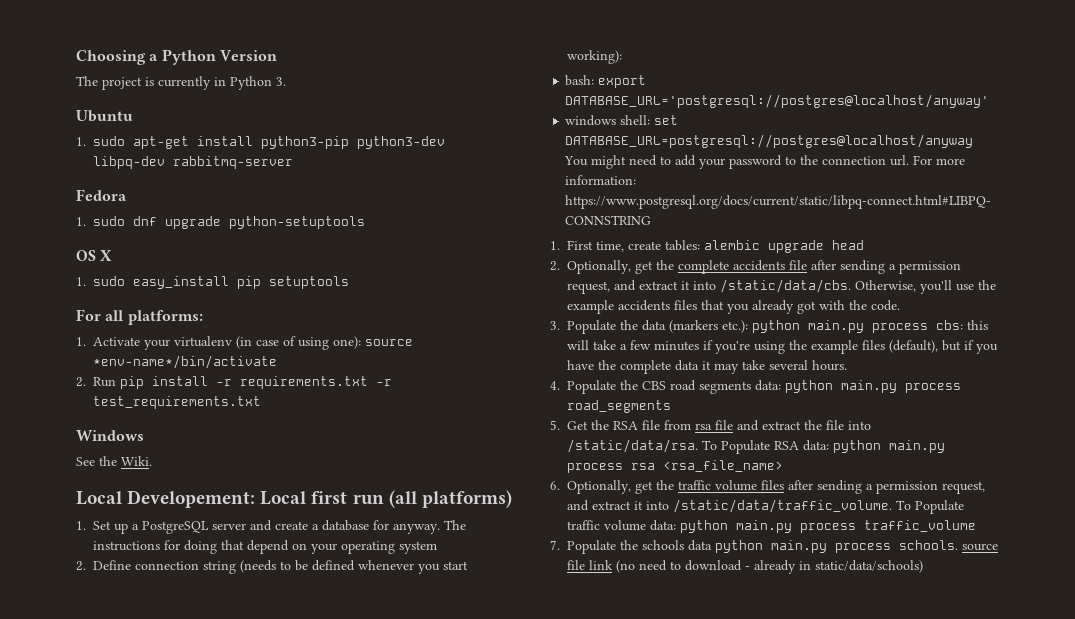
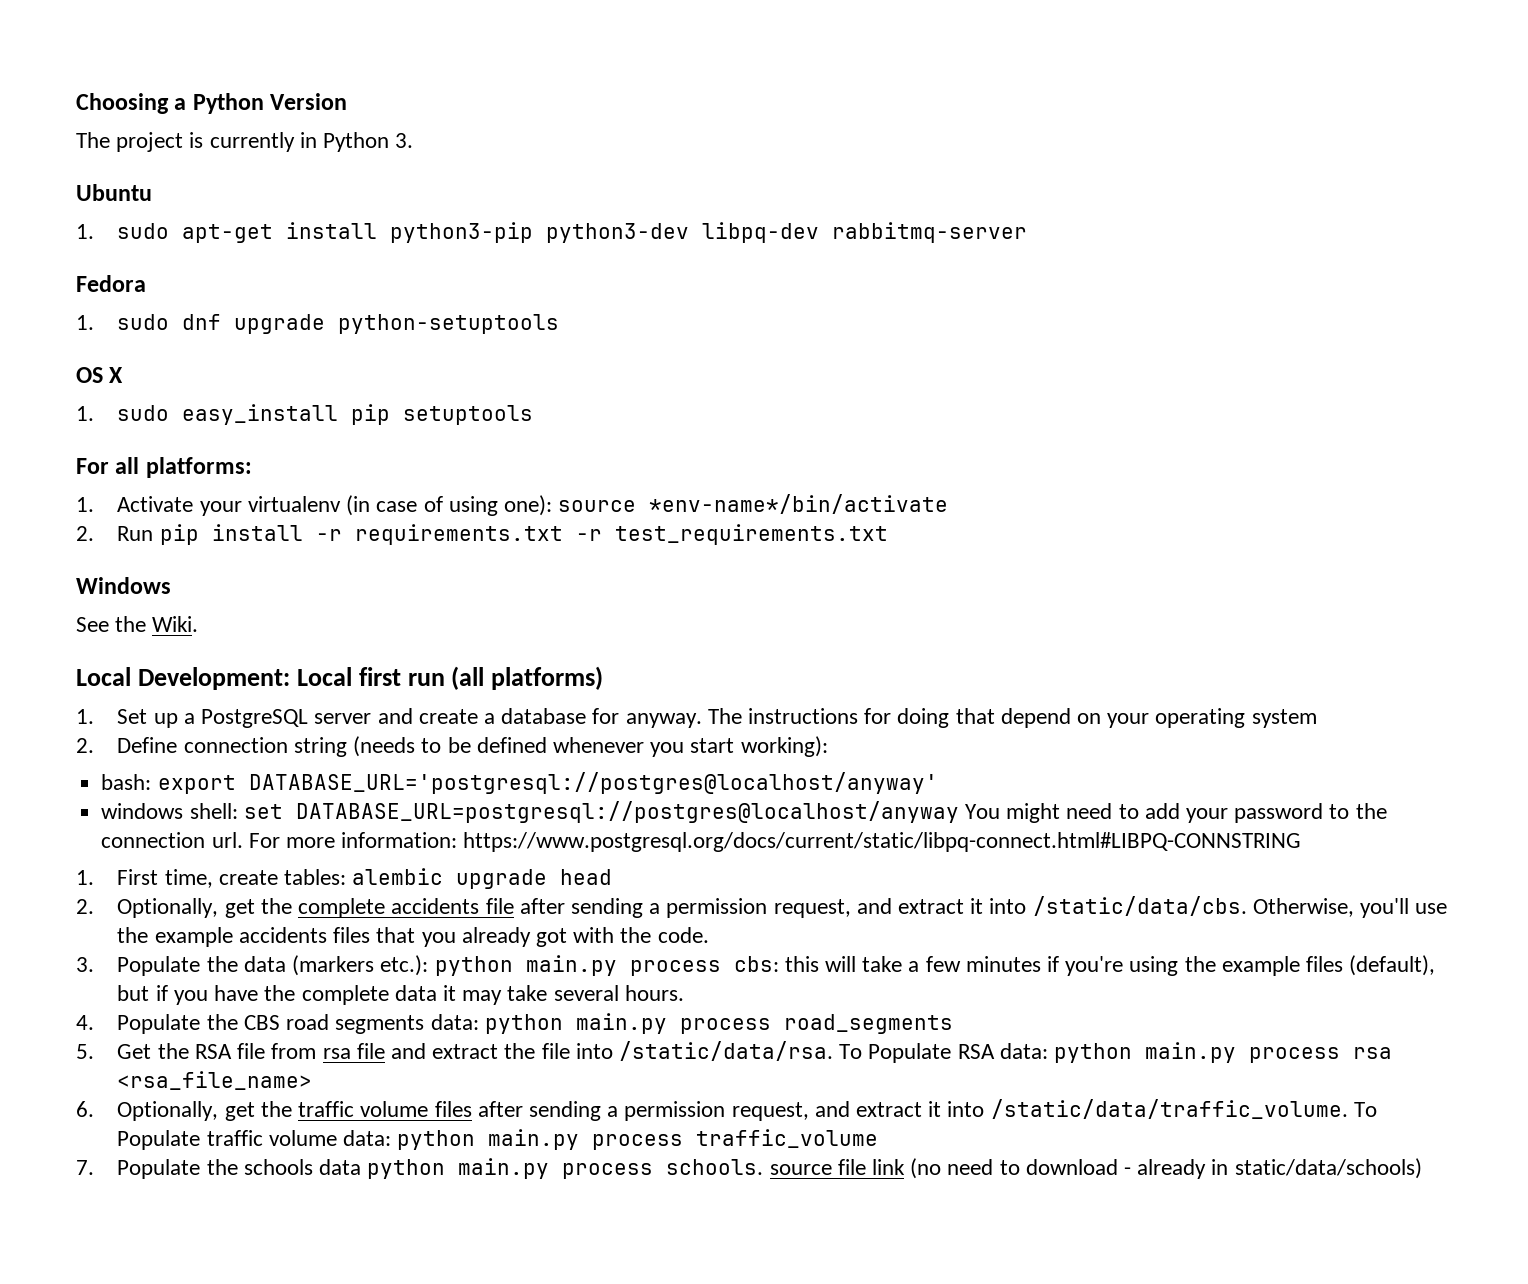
- Local Developement: Local first run (all platforms)
+ Local Development: Local first run (all platforms)

